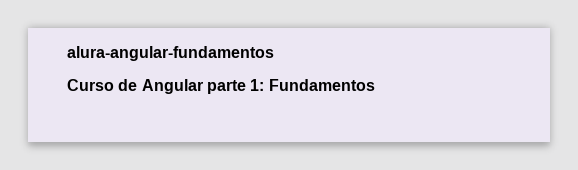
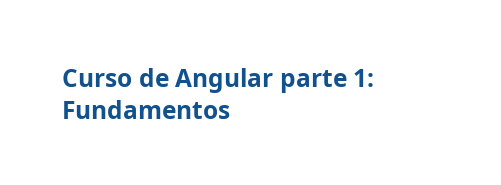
- alura-angular-fundamentos

